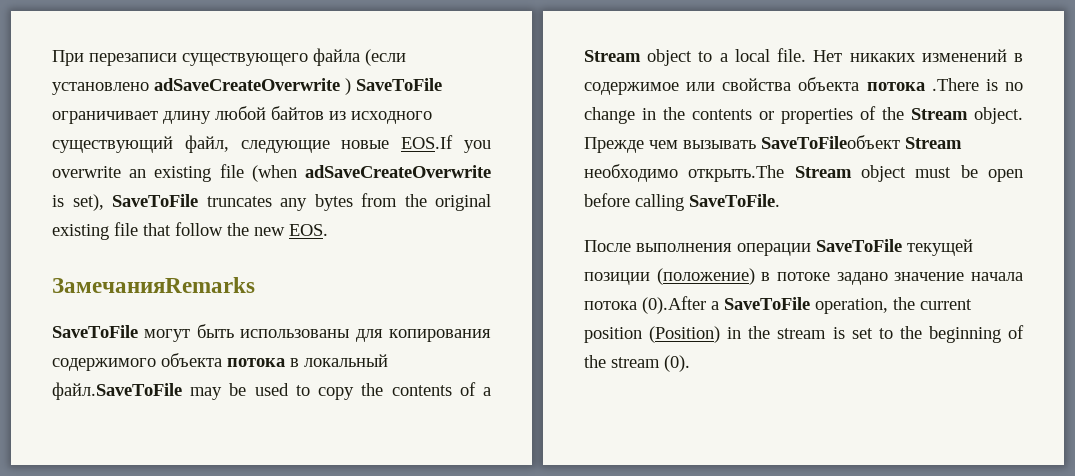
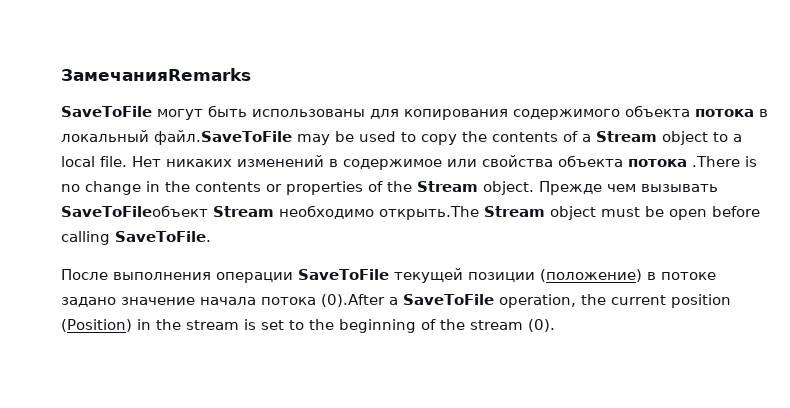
- При перезаписи существующего файла (если установлено adSaveCreateOverwrite ) SaveToFile ограничивает длину любой байтов из исходного существующий файл, следующие новые EOS.If you overwrite an existing file (when adSaveCreateOverwrite is set), SaveToFile truncates any bytes from the original existing file that follow the new EOS.

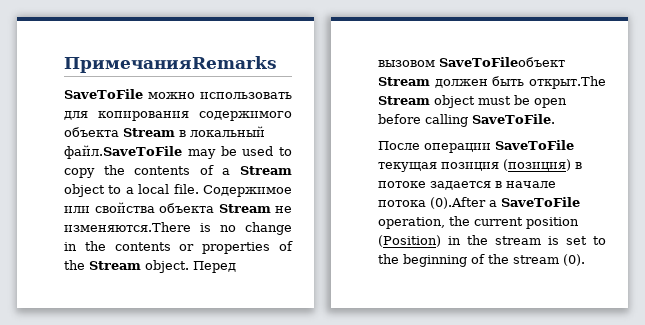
- ЗамечанияRemarks
- SaveToFile могут быть использованы для копирования содержимого объекта потока в локальный файл.SaveToFile may be used to copy the contents of a Stream object to a local file.
+ ПримечанияRemarks
+ SaveToFile можно использовать для копирования содержимого объекта Stream в локальный файл.SaveToFile may be used to copy the contents of a Stream object to a local file.
- Нет никаких изменений в содержимое или свойства объекта потока .There is no change in the contents or properties of the Stream object.
+ Содержимое или свойства объекта Stream не изменяются.There is no change in the contents or properties of the Stream object.
- Прежде чем вызывать SaveToFileобъект Stream необходимо открыть.The Stream object must be open before calling SaveToFile.
+ Перед вызовом SaveToFileобъект Stream должен быть открыт.The Stream object must be open before calling SaveToFile.
- После выполнения операции SaveToFile текущей позиции (положение) в потоке задано значение начала потока (0).After a SaveToFile operation, the current position (Position) in the stream is set to the beginning of the stream (0).
+ После операции SaveToFile текущая позиция (позиция) в потоке задается в начале потока (0).After a SaveToFile operation, the current position (Position) in the stream is set to the beginning of the stream (0).

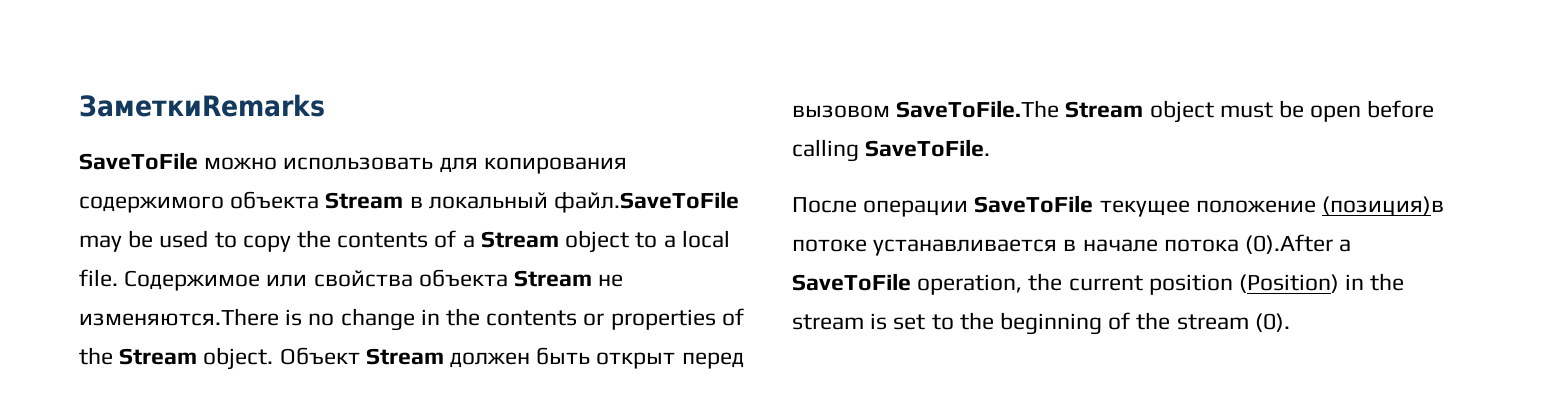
- ПримечанияRemarks
+ ЗаметкиRemarks
- Перед вызовом SaveToFileобъект Stream должен быть открыт.The Stream object must be open before calling SaveToFile.
+ Объект Stream должен быть открыт перед вызовом SaveToFile.The Stream object must be open before calling SaveToFile.
- После операции SaveToFile текущая позиция (позиция) в потоке задается в начале потока (0).After a SaveToFile operation, the current position (Position) in the stream is set to the beginning of the stream (0).
+ После операции SaveToFile текущее положение (позиция)в потоке устанавливается в начале потока (0).After a SaveToFile operation, the current position (Position) in the stream is set to the beginning of the stream (0).

